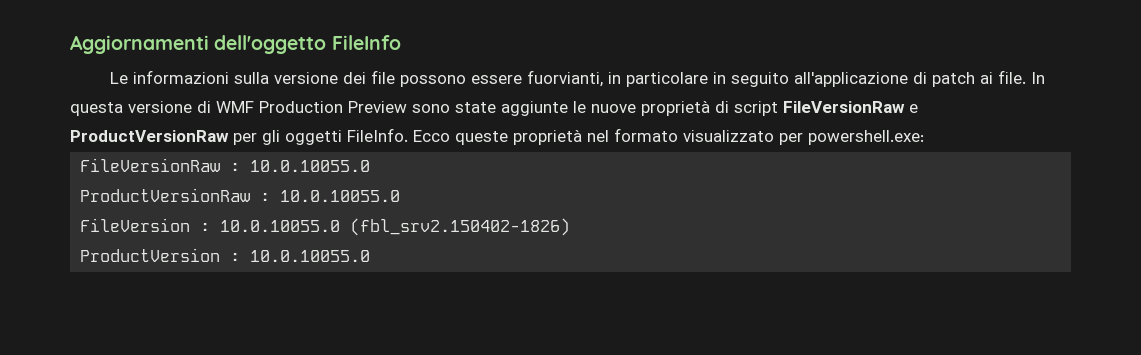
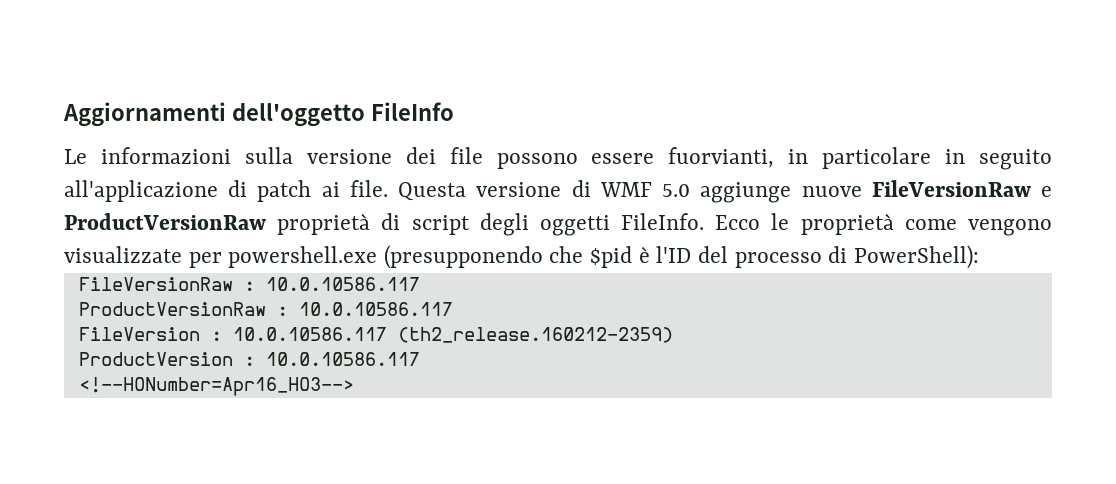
- In questa versione di WMF Production Preview sono state aggiunte le nuove proprietà di script FileVersionRaw e ProductVersionRaw per gli oggetti FileInfo. Ecco queste proprietà nel formato visualizzato per powershell.exe:
+ Questa versione di WMF 5.0 aggiunge nuove FileVersionRaw e ProductVersionRaw proprietà di script degli oggetti FileInfo. Ecco le proprietà come vengono visualizzate per powershell.exe (presupponendo che $pid è l'ID del processo di PowerShell):
- FileVersionRaw : 10.0.10055.0
+ FileVersionRaw : 10.0.10586.117
- ProductVersionRaw : 10.0.10055.0
+ ProductVersionRaw : 10.0.10586.117
- FileVersion : 10.0.10055.0 (fbl_srv2.150402-1826)
+ FileVersion : 10.0.10586.117 (th2_release.160212-2359)
- ProductVersion : 10.0.10055.0
+ ProductVersion : 10.0.10586.117
+ <!--HONumber=Apr16_HO3-->

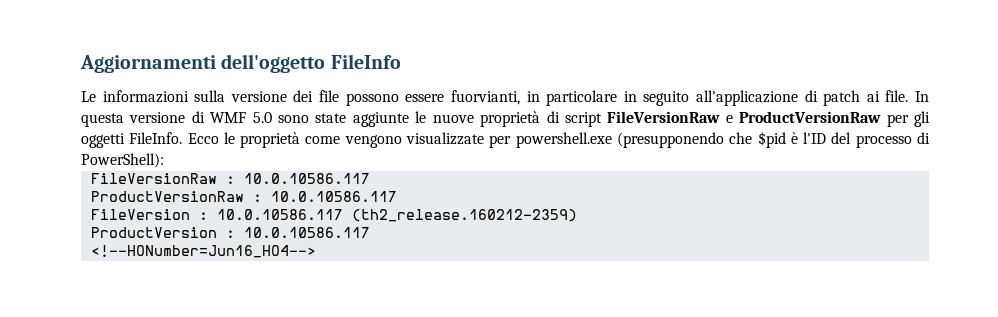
- Questa versione di WMF 5.0 aggiunge nuove FileVersionRaw e ProductVersionRaw proprietà di script degli oggetti FileInfo.
+ In questa versione di WMF 5.0 sono state aggiunte le nuove proprietà di script FileVersionRaw e ProductVersionRaw per gli oggetti FileInfo.
- <!--HONumber=Apr16_HO3-->
+ <!--HONumber=Jun16_HO4-->

